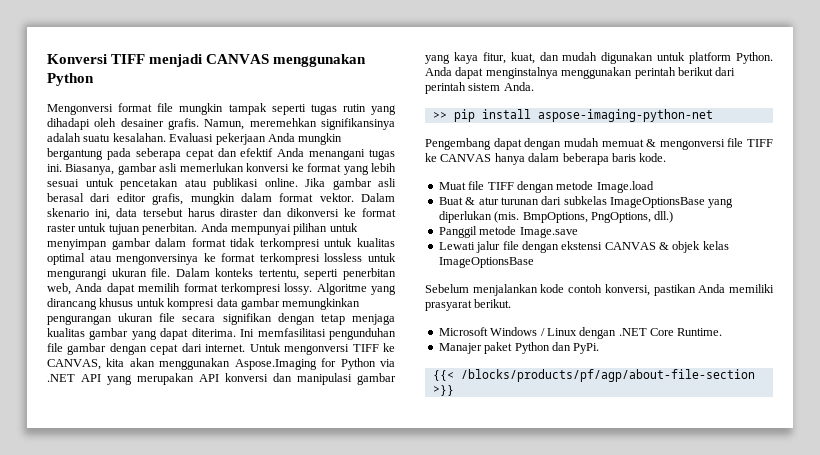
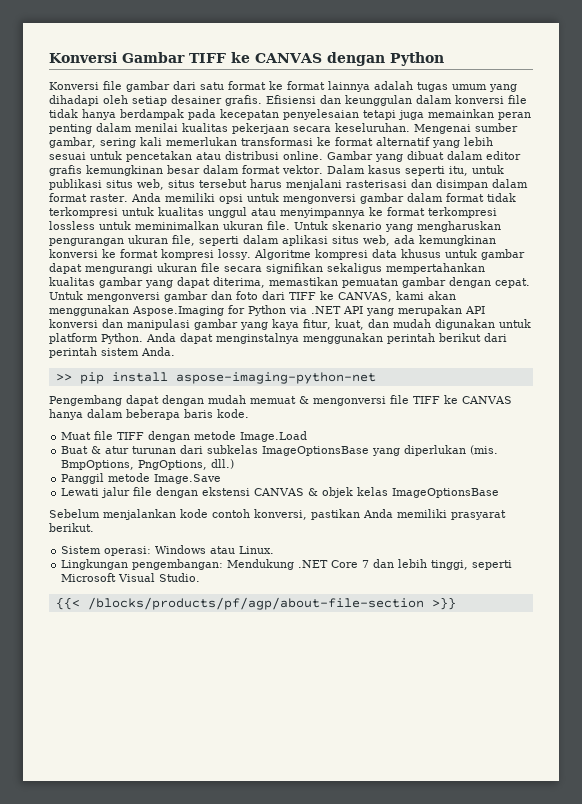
- Konversi TIFF menjadi CANVAS menggunakan Python
- Mengonversi format file mungkin tampak seperti tugas rutin yang dihadapi oleh desainer grafis.
+ Konversi Gambar TIFF ke CANVAS dengan Python
+ Konversi file gambar dari satu format ke format lainnya adalah tugas umum yang dihadapi oleh setiap desainer grafis.
- Namun, meremehkan signifikansinya adalah suatu kesalahan. Evaluasi pekerjaan Anda mungkin bergantung pada seberapa cepat dan efektif Anda menangani tugas ini. Biasanya, gambar asli memerlukan konversi ke format yang lebih sesuai untuk pencetakan atau publikasi online. Jika gambar asli berasal dari editor grafis, mungkin dalam format vektor. Dalam skenario ini, data tersebut harus diraster dan dikonversi ke format raster untuk tujuan penerbitan. Anda mempunyai pilihan untuk menyimpan gambar dalam format tidak terkompresi untuk kualitas optimal atau mengonversinya ke format terkompresi lossless untuk mengurangi ukuran file.
+ Efisiensi dan keunggulan dalam konversi file tidak hanya berdampak pada kecepatan penyelesaian tetapi juga memainkan peran penting dalam menilai kualitas pekerjaan secara keseluruhan. Mengenai sumber gambar, sering kali memerlukan transformasi ke format alternatif yang lebih sesuai untuk pencetakan atau distribusi online. Gambar yang dibuat dalam editor grafis kemungkinan besar dalam format vektor. Dalam kasus seperti itu, untuk publikasi situs web, situs tersebut harus menjalani rasterisasi dan disimpan dalam format raster. Anda memiliki opsi untuk mengonversi gambar dalam format tidak terkompresi untuk kualitas unggul atau menyimpannya ke format terkompresi lossless untuk meminimalkan ukuran file.
- Dalam konteks tertentu, seperti penerbitan web, Anda dapat memilih format terkompresi lossy. Algoritme yang dirancang khusus untuk kompresi data gambar memungkinkan pengurangan ukuran file secara signifikan dengan tetap menjaga kualitas gambar yang dapat diterima. Ini memfasilitasi pengunduhan file gambar dengan cepat dari internet. Untuk mengonversi TIFF ke CANVAS, kita akan menggunakan Aspose.Imaging for Python via .NET API yang merupakan API konversi dan manipulasi gambar yang kaya fitur, kuat, dan mudah digunakan untuk platform Python.
+ Untuk skenario yang mengharuskan pengurangan ukuran file, seperti dalam aplikasi situs web, ada kemungkinan konversi ke format kompresi lossy. Algoritme kompresi data khusus untuk gambar dapat mengurangi ukuran file secara signifikan sekaligus mempertahankan kualitas gambar yang dapat diterima, memastikan pemuatan gambar dengan cepat. Untuk mengonversi gambar dan foto dari TIFF ke CANVAS, kami akan menggunakan Aspose.Imaging for Python via .NET API yang merupakan API konversi dan manipulasi gambar yang kaya fitur, kuat, dan mudah digunakan untuk platform Python.
- Muat file TIFF dengan metode Image.load
+ Muat file TIFF dengan metode Image.Load
- Panggil metode Image.save
+ Panggil metode Image.Save
- Microsoft Windows / Linux dengan .NET Core Runtime.
- Manajer paket Python dan PyPi.
+ Sistem operasi: Windows atau Linux.
+ Lingkungan pengembangan: Mendukung .NET Core 7 dan lebih tinggi, seperti Microsoft Visual Studio.

